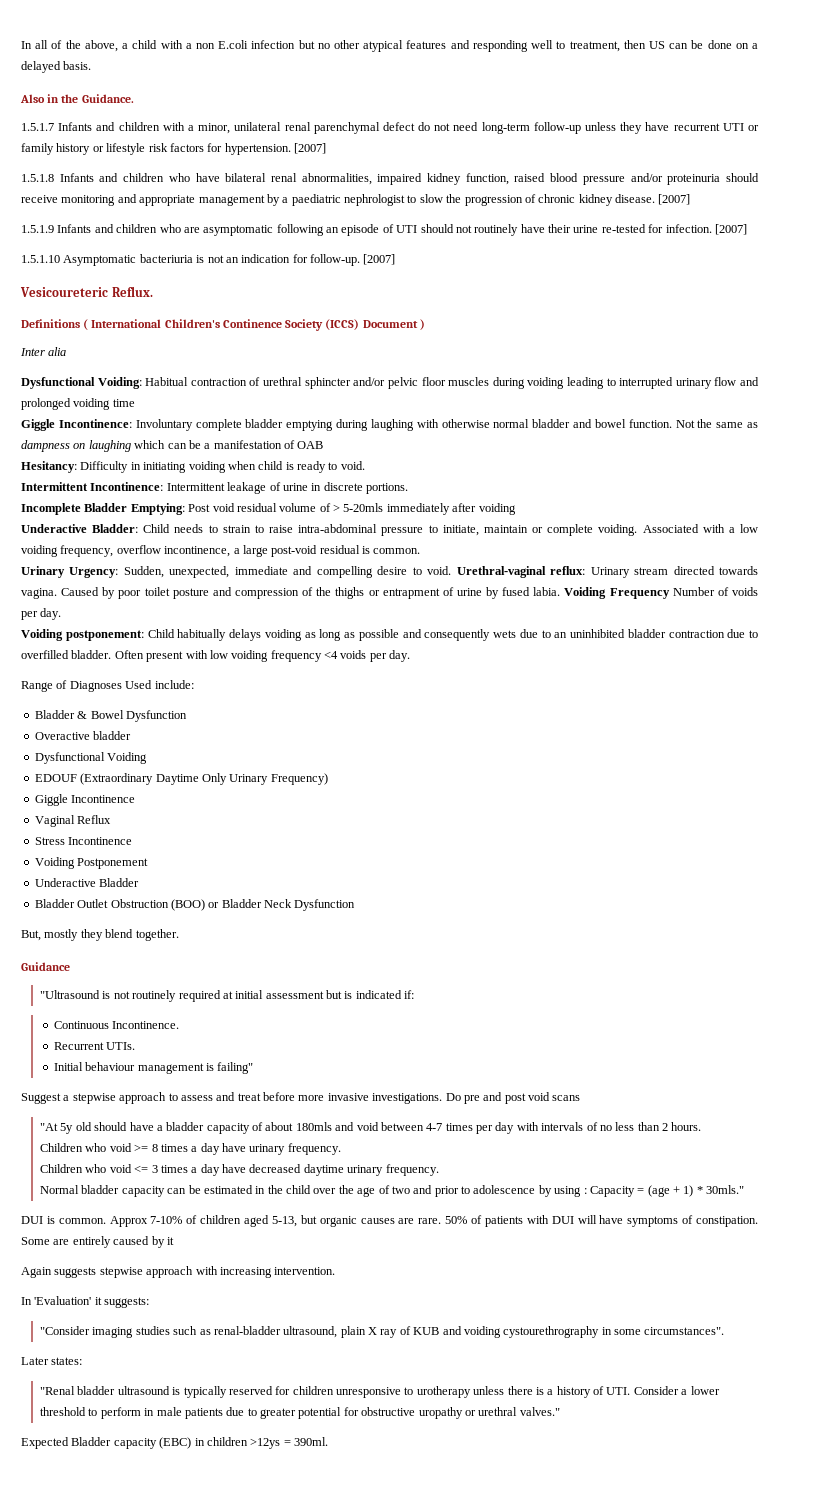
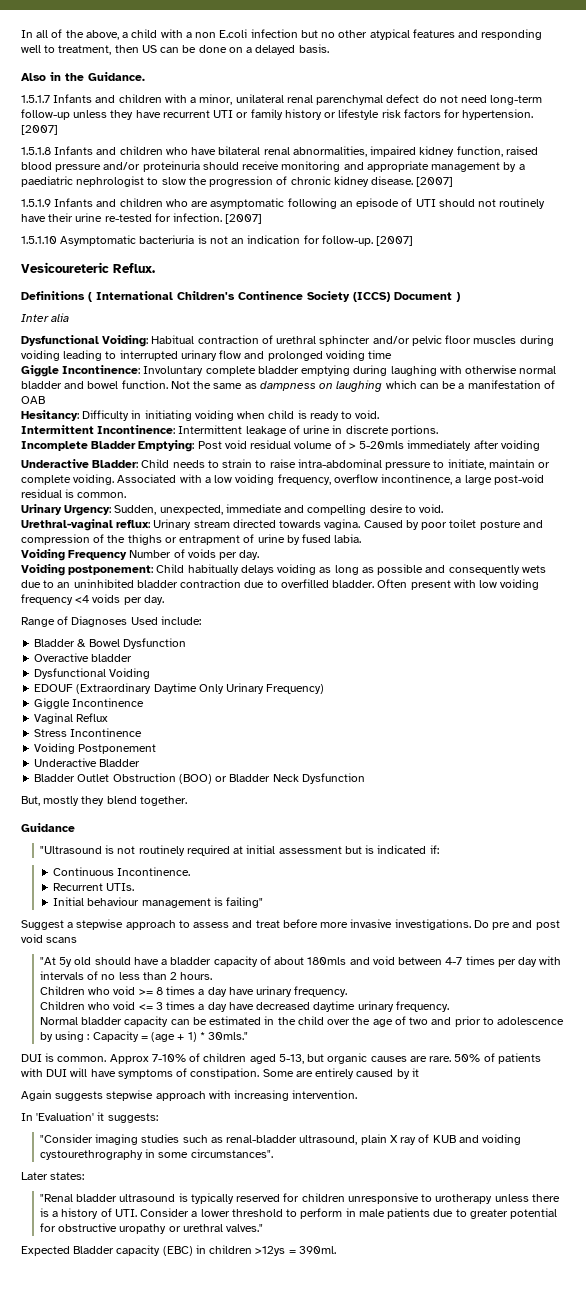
- Urinary Urgency: Sudden, unexpected, immediate and compelling desire to void. Urethral-vaginal reflux: Urinary stream directed towards vagina.
+ Urinary Urgency: Sudden, unexpected, immediate and compelling desire to void.
+ Urethral-vaginal reflux: Urinary stream directed towards vagina.
- Caused by poor toilet posture and compression of the thighs or entrapment of urine by fused labia. Voiding Frequency Number of voids per day.
+ Caused by poor toilet posture and compression of the thighs or entrapment of urine by fused labia.
+ Voiding Frequency Number of voids per day.

